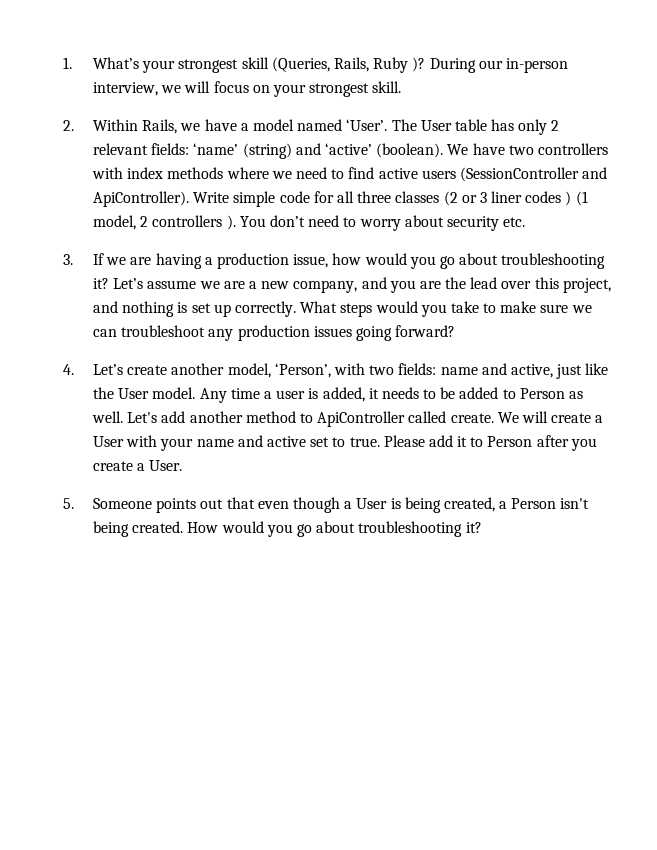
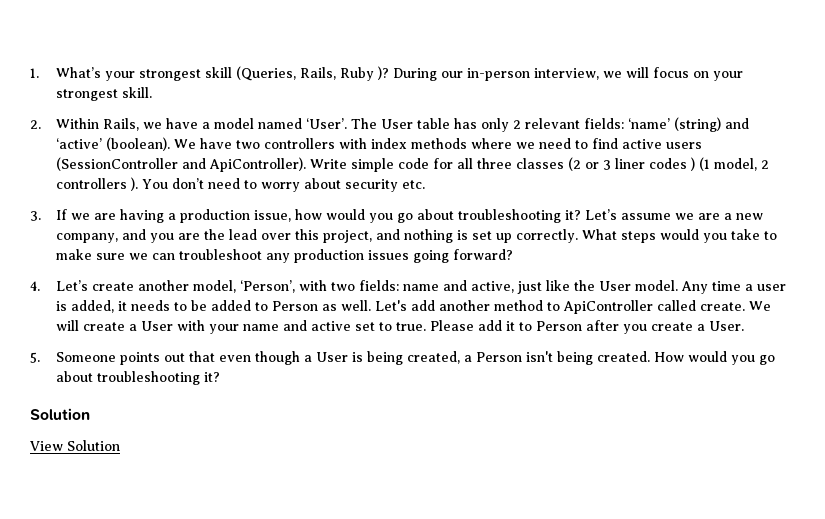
  How would you go about troubleshooting it?
+ Solution
+ View Solution

